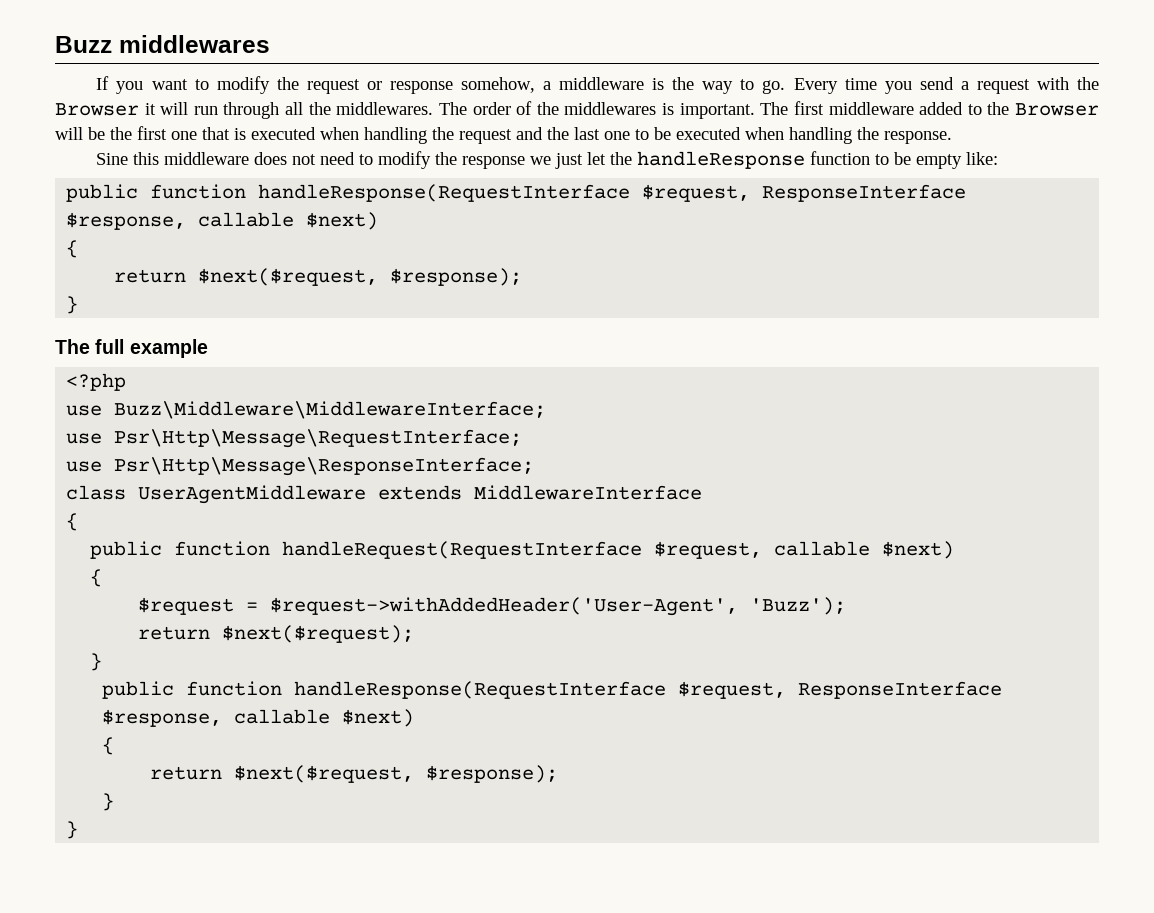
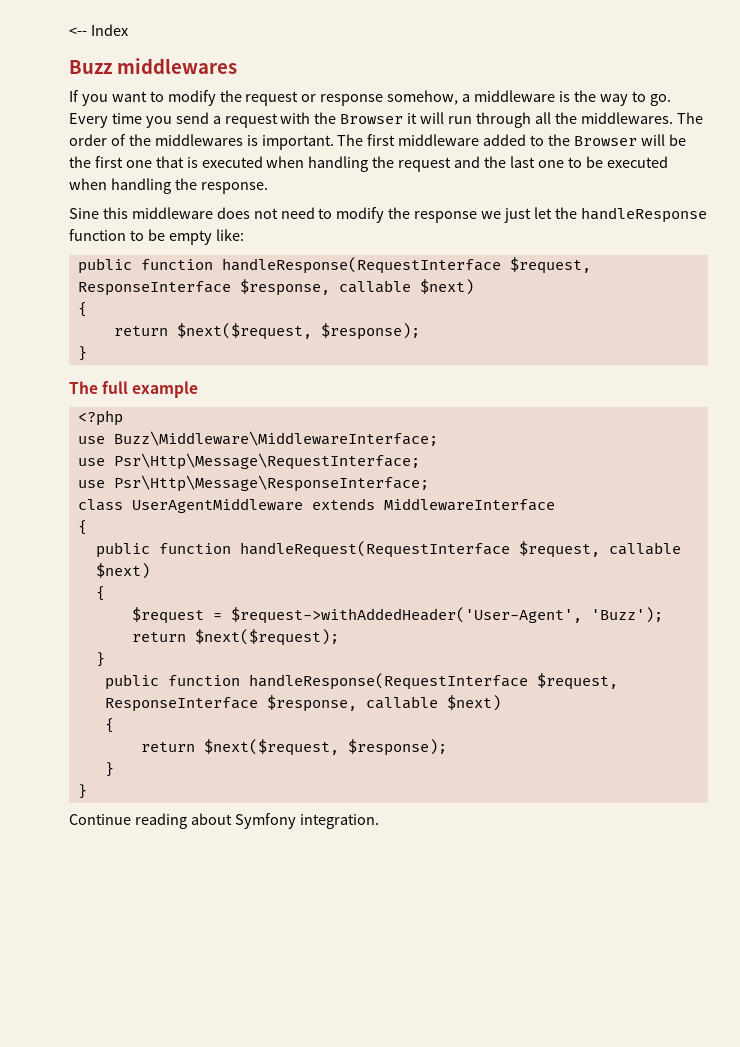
+ <-- Index
+ Continue reading about Symfony integration.

